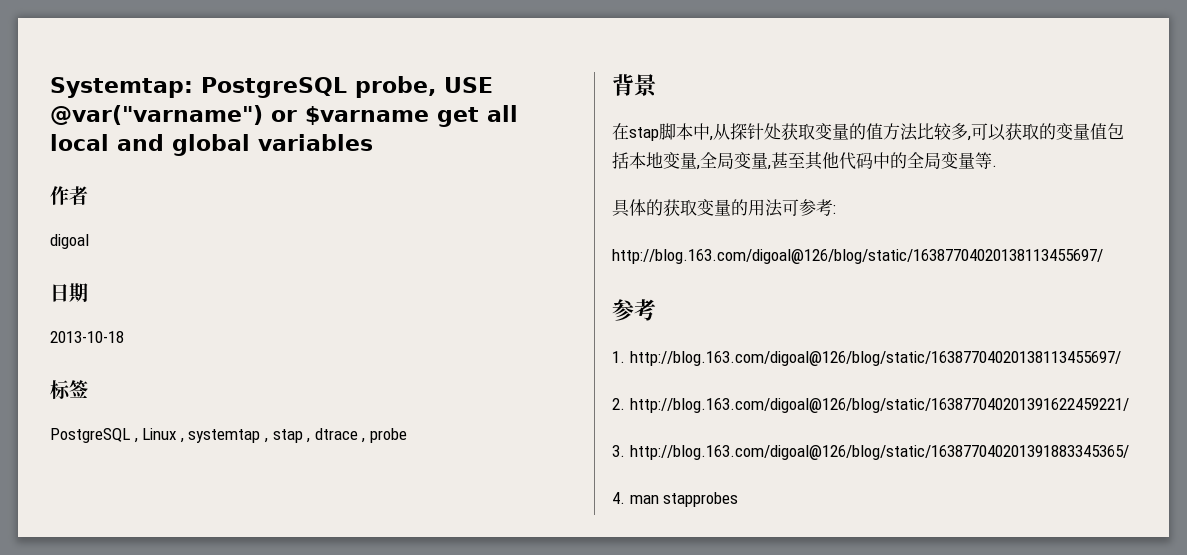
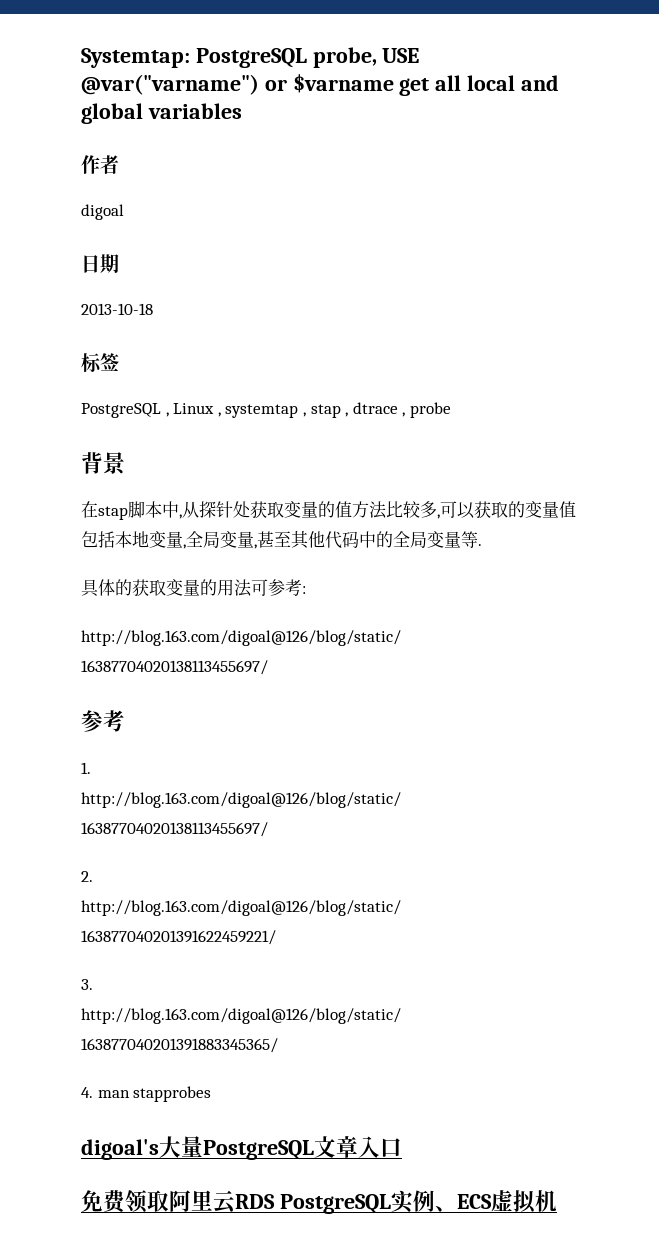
+ digoal's大量PostgreSQL文章入口
+ 免费领取阿里云RDS PostgreSQL实例、ECS虚拟机

